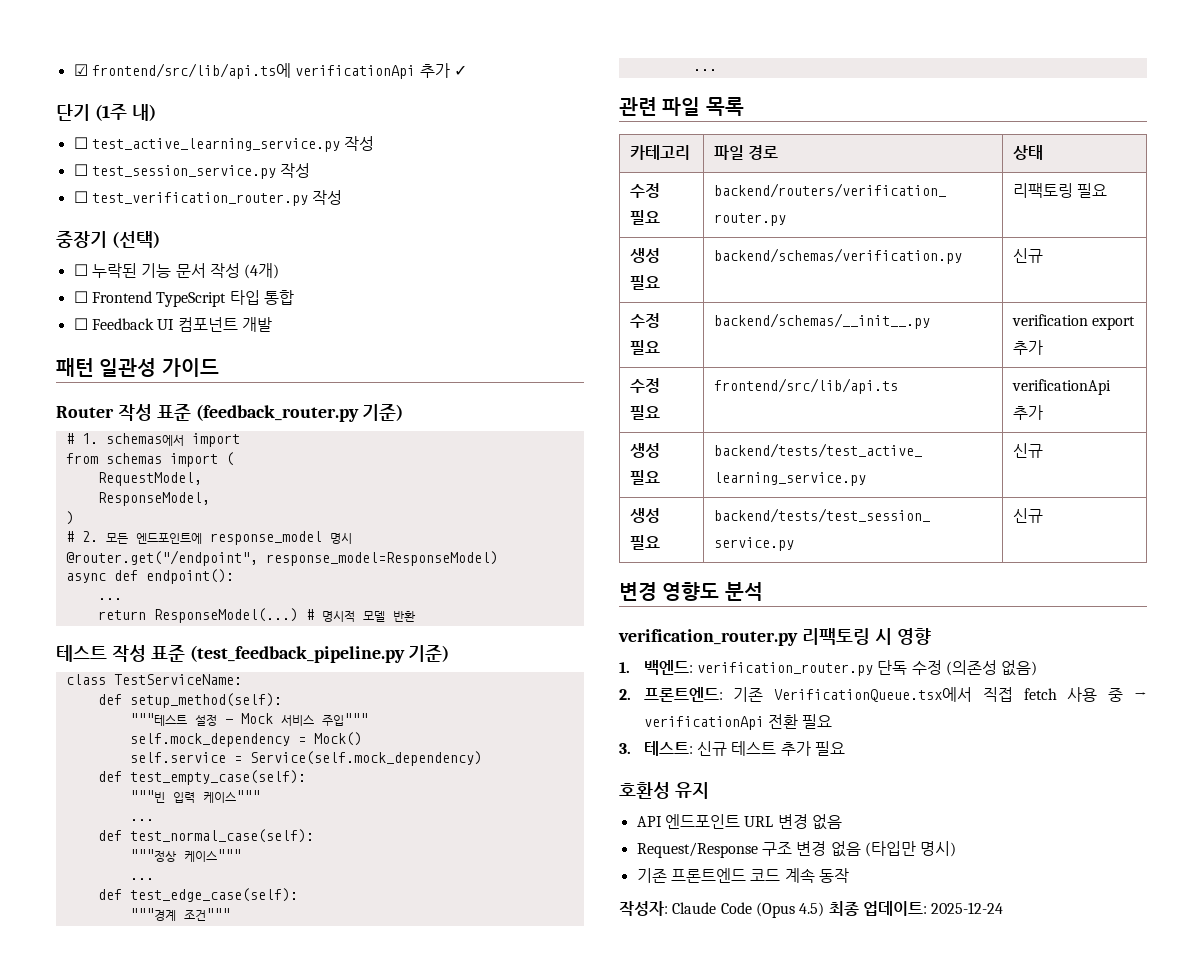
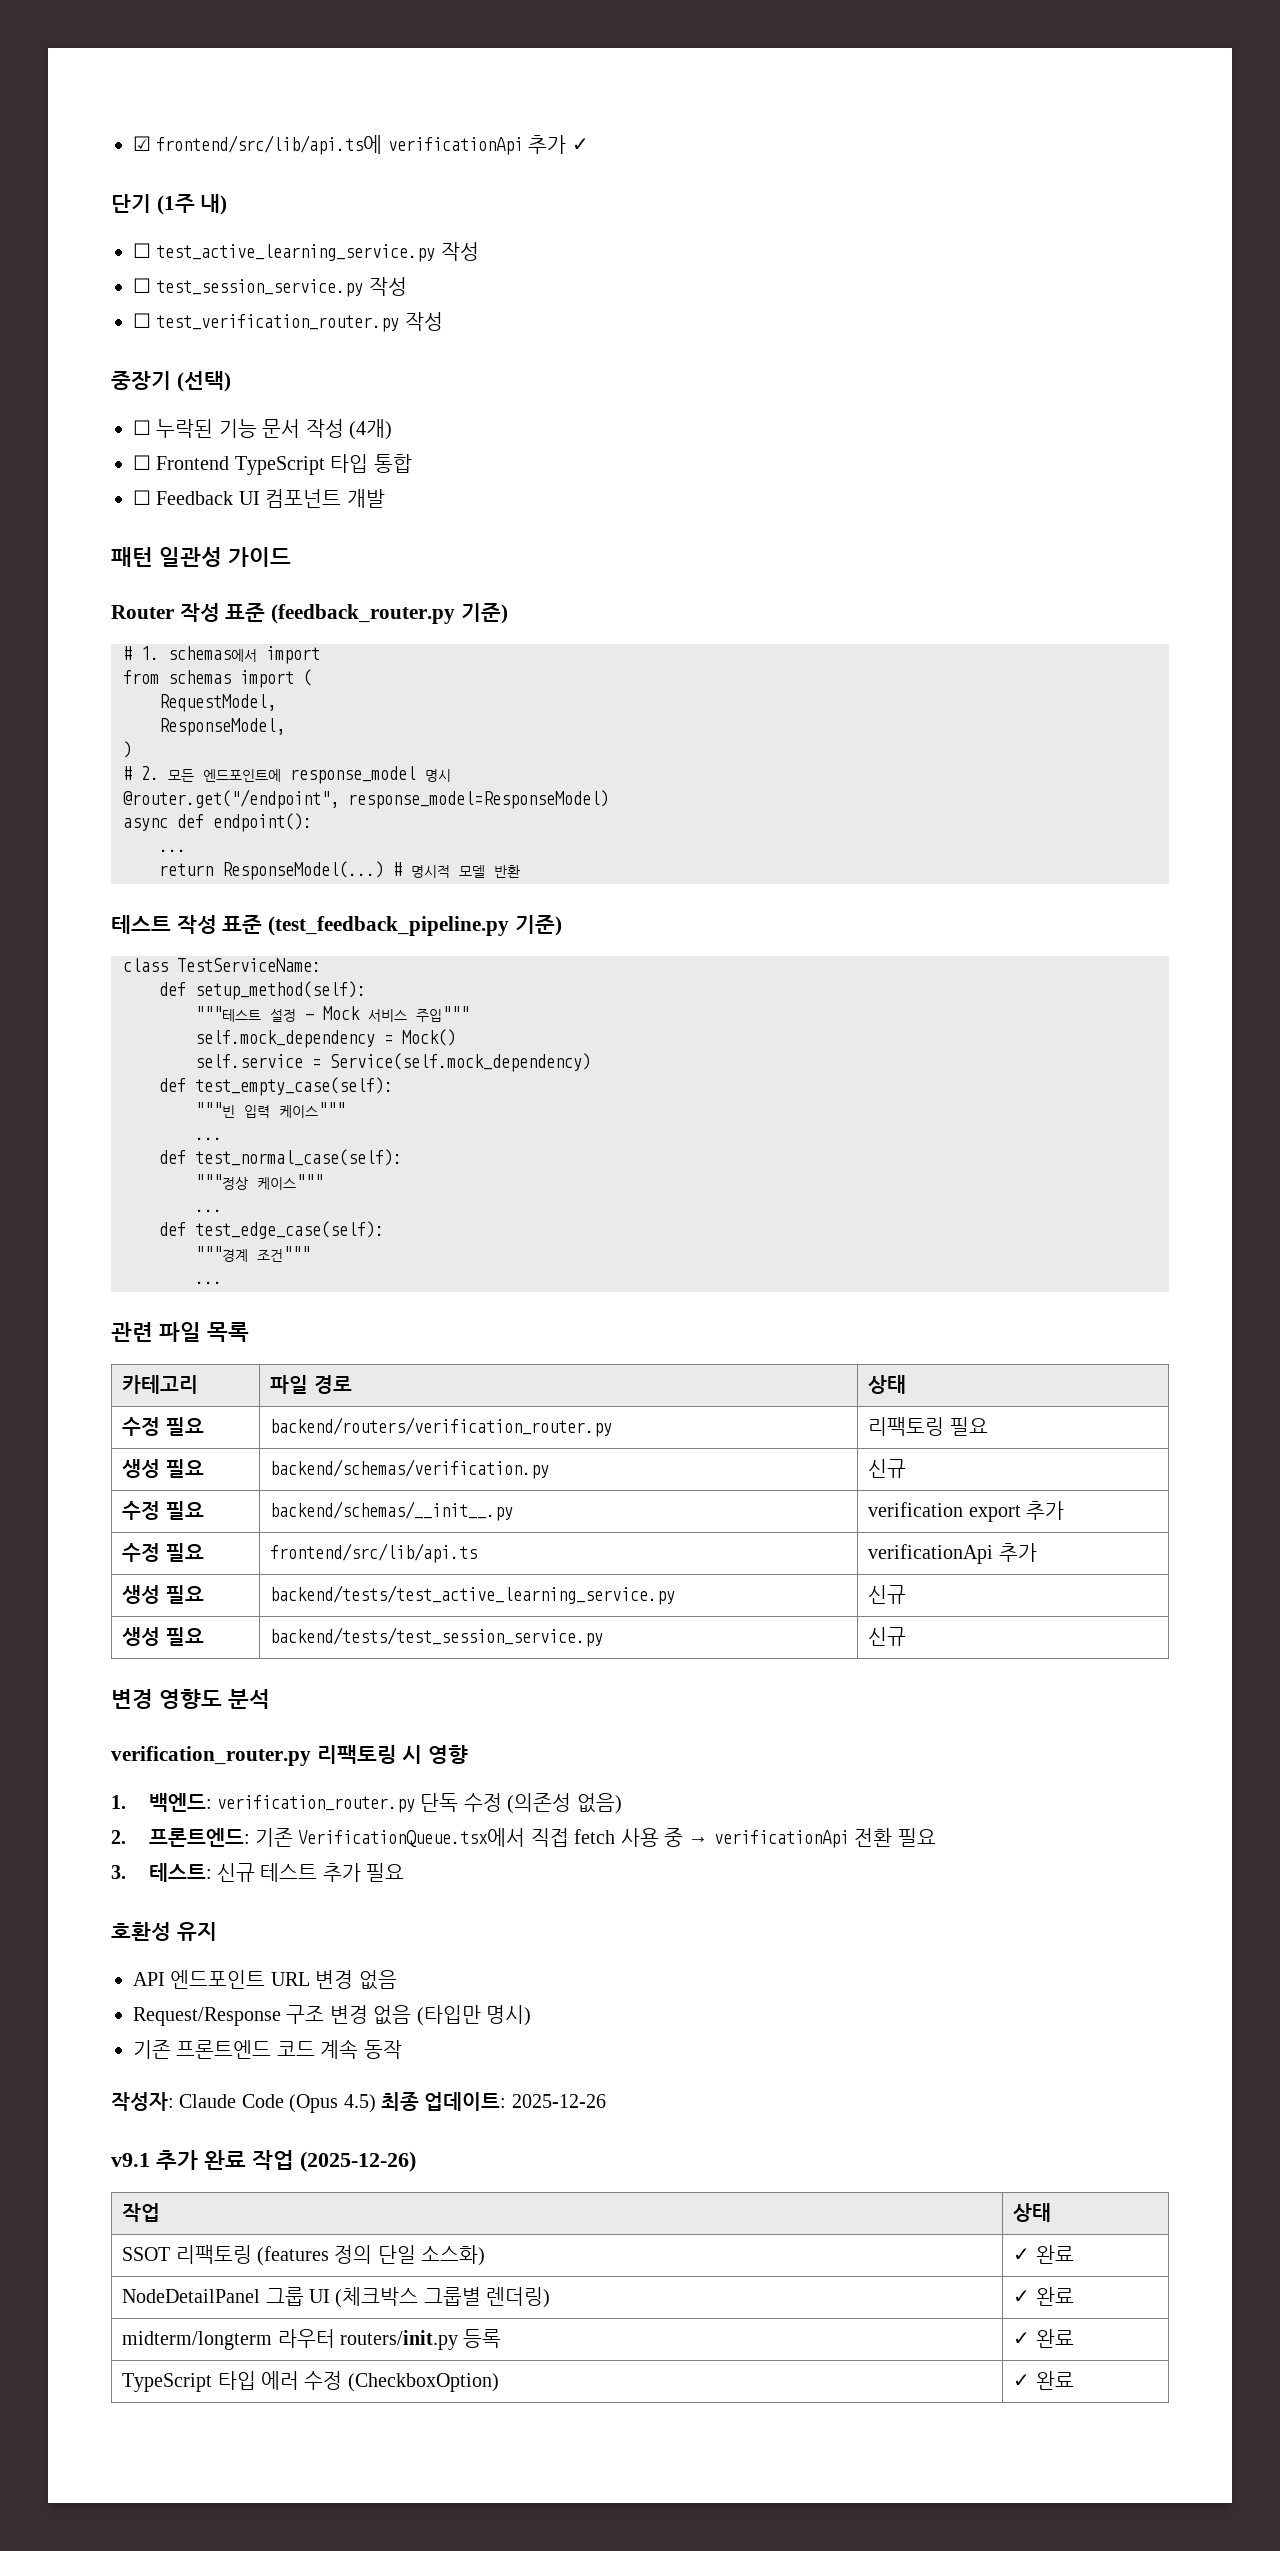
- 작성자: Claude Code (Opus 4.5) 최종 업데이트: 2025-12-24
+ 작성자: Claude Code (Opus 4.5) 최종 업데이트: 2025-12-26
+ v9.1 추가 완료 작업 (2025-12-26)
+ 작업 | 상태
+ SSOT 리팩토링 (features 정의 단일 소스화) | ✓ 완료
+ NodeDetailPanel 그룹 UI (체크박스 그룹별 렌더링) | ✓ 완료
+ midterm/longterm 라우터 routers/init.py 등록 | ✓ 완료
+ TypeScript 타입 에러 수정 (CheckboxOption) | ✓ 완료

